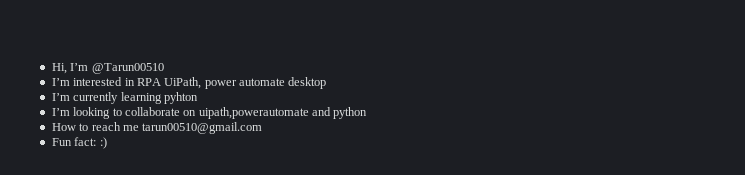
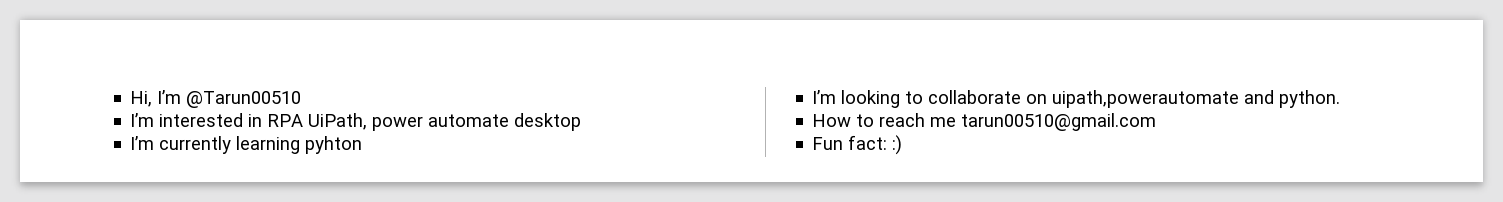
- I’m looking to collaborate on uipath,powerautomate and python
+ I’m looking to collaborate on uipath,powerautomate and python.

